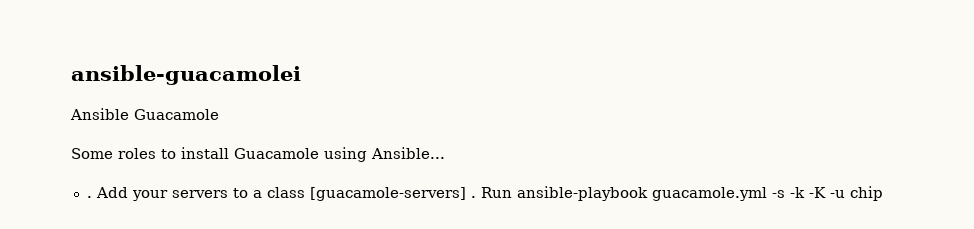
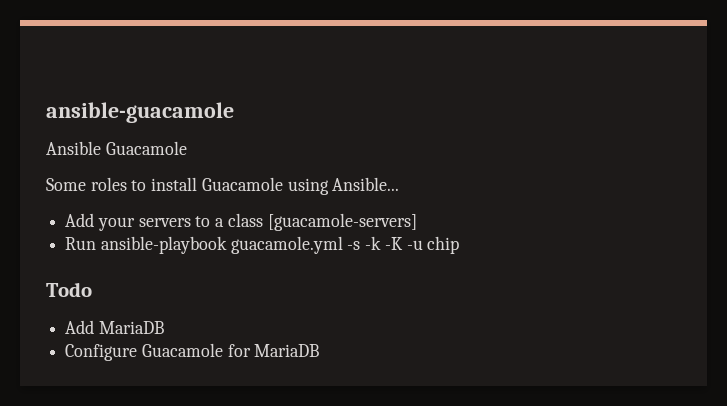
- ansible-guacamolei
+ ansible-guacamole
  Some roles to install Guacamole using Ansible...
- . Add your servers to a class [guacamole-servers] . Run ansible-playbook guacamole.yml -s -k -K -u chip
+ Add your servers to a class [guacamole-servers]
+ Run ansible-playbook guacamole.yml -s -k -K -u chip
+ Todo
+ Add MariaDB
+ Configure Guacamole for MariaDB

